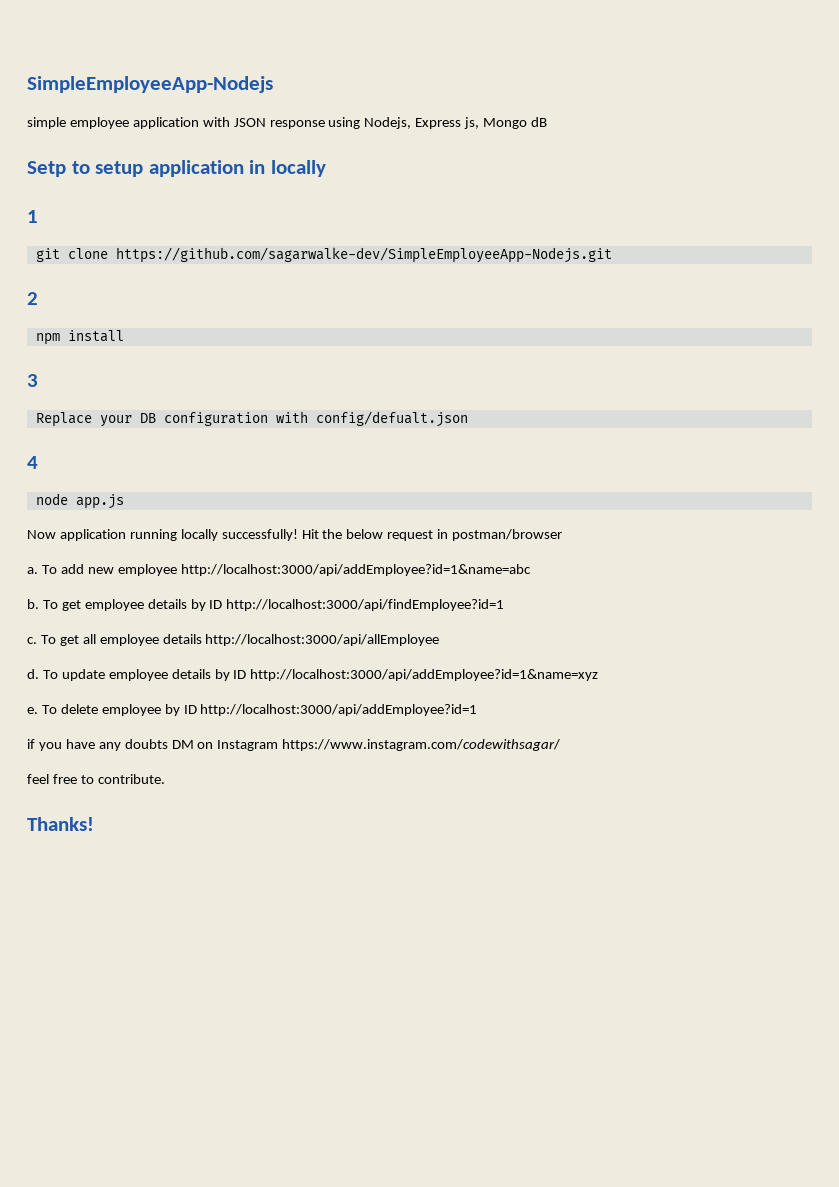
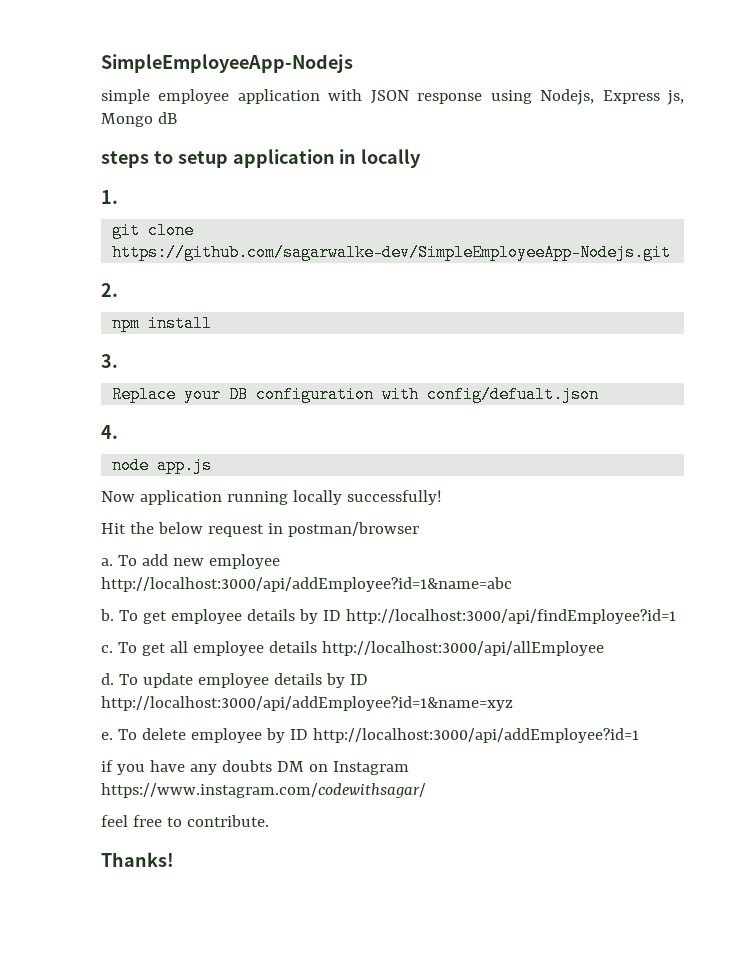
- Setp to setup application in locally
+ steps to setup application in locally
- 1
+ 1.
- 2
+ 2.
- 3
+ 3.
- 4
+ 4.
- Now application running locally successfully! Hit the below request in postman/browser
+ Now application running locally successfully!
+ Hit the below request in postman/browser

